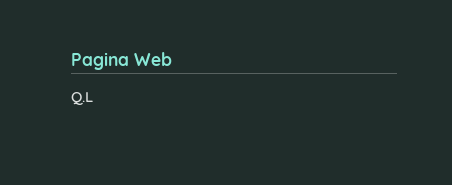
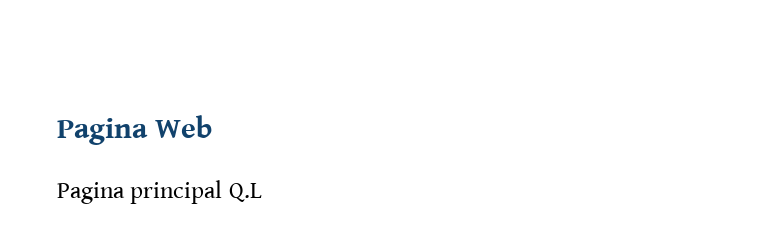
- Q.L
+ Pagina principal Q.L

